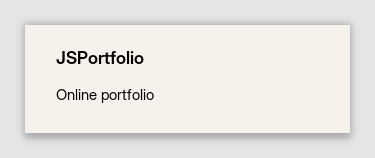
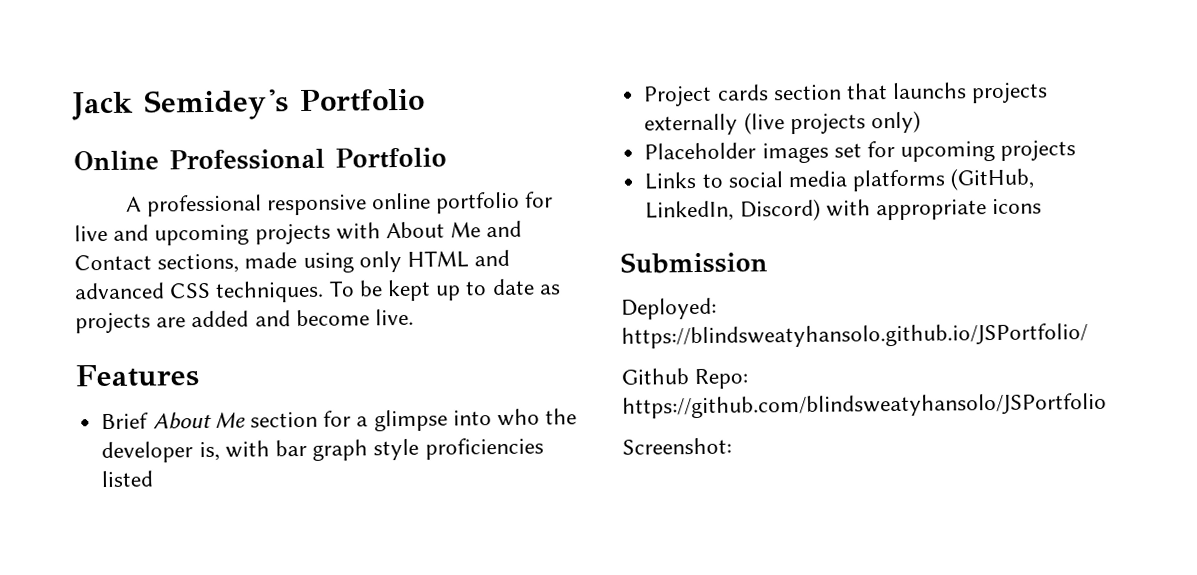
- JSPortfolio
- Online portfolio
+ Jack Semidey's Portfolio
+ Online Professional Portfolio
+ A professional responsive online portfolio for live and upcoming projects with About Me and Contact sections, made using only HTML and advanced CSS techniques. To be kept up to date as projects are added and become live.
+ Features
+ Brief About Me section for a glimpse into who the developer is, with bar graph style proficiencies listed
+ Project cards section that launchs projects externally (live projects only)
+ Placeholder images set for upcoming projects
+ Links to social media platforms (GitHub, LinkedIn, Discord) with appropriate icons
+ Submission
+ Deployed: https://blindsweatyhansolo.github.io/JSPortfolio/
+ Github Repo: https://github.com/blindsweatyhansolo/JSPortfolio
+ Screenshot:

